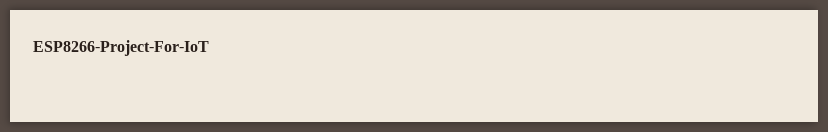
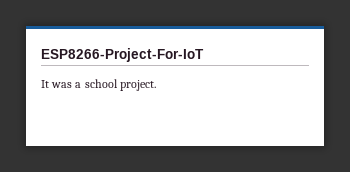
+ It was a school project.

